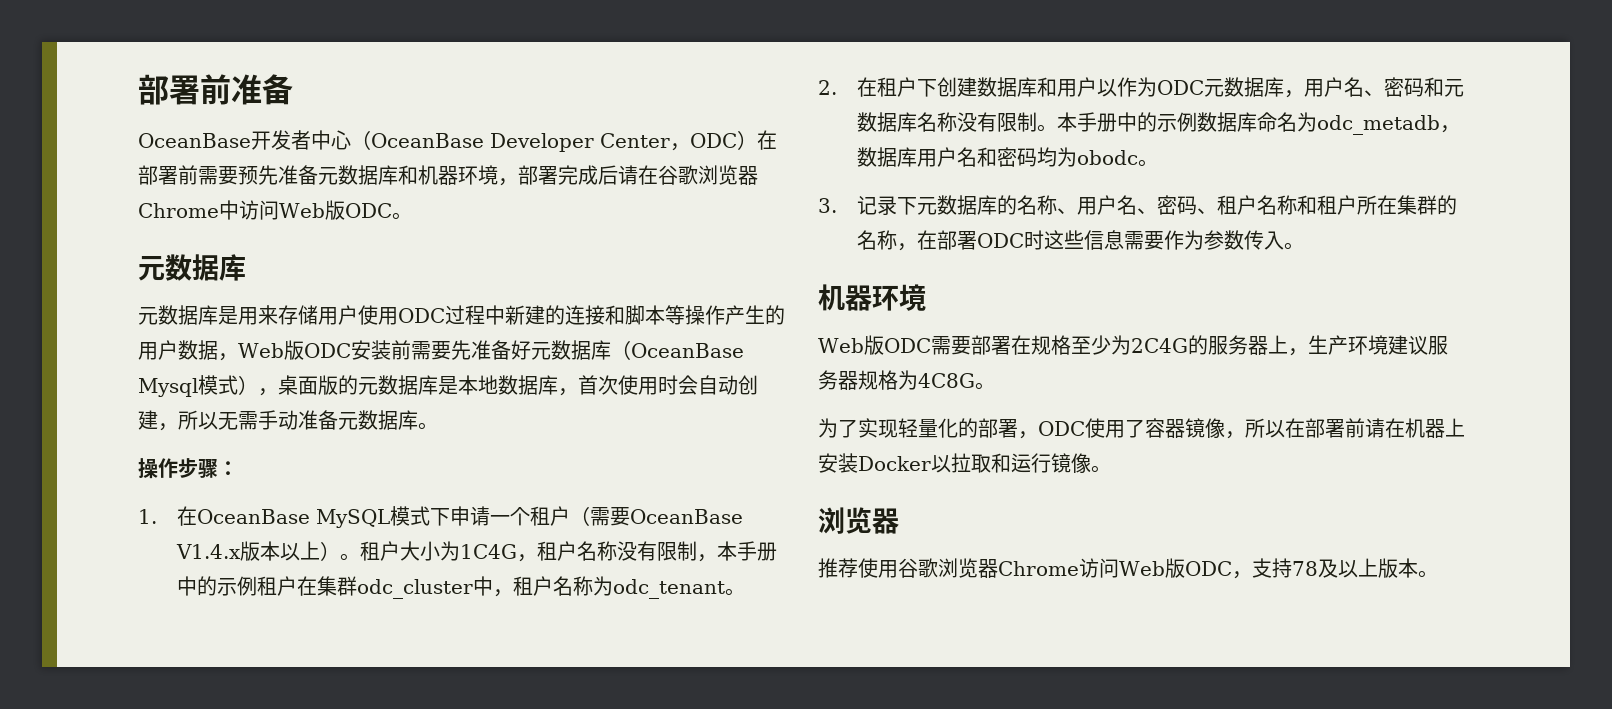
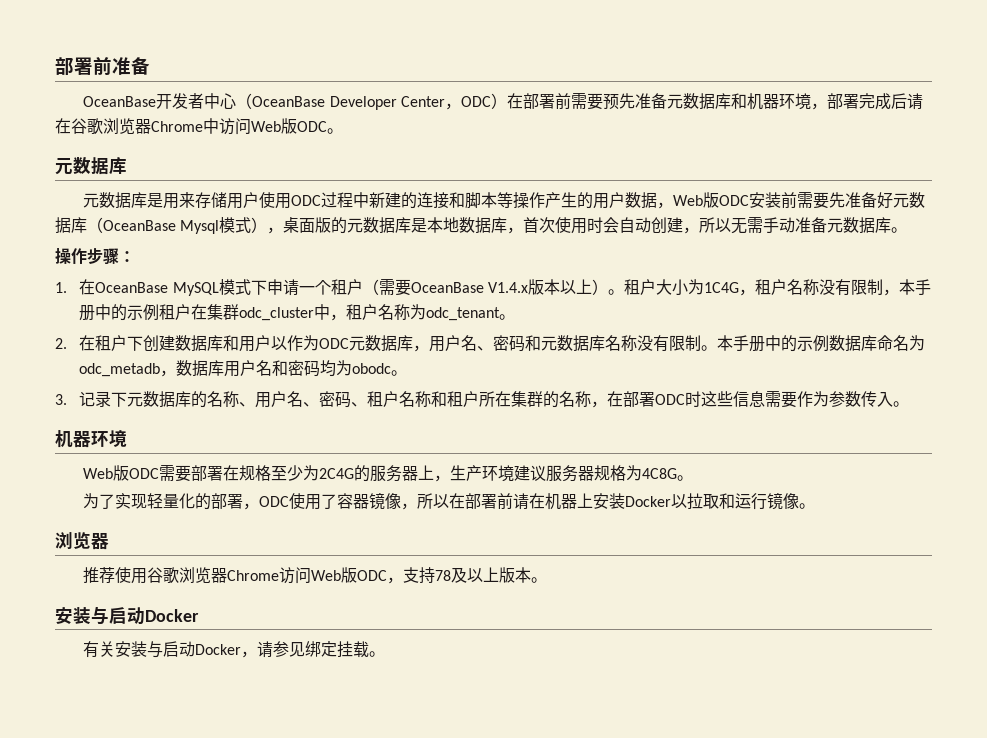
  推荐使用谷歌浏览器Chrome访问Web版ODC，支持78及以上版本。
+ 安装与启动Docker
+ 有关安装与启动Docker，请参见绑定挂载。

